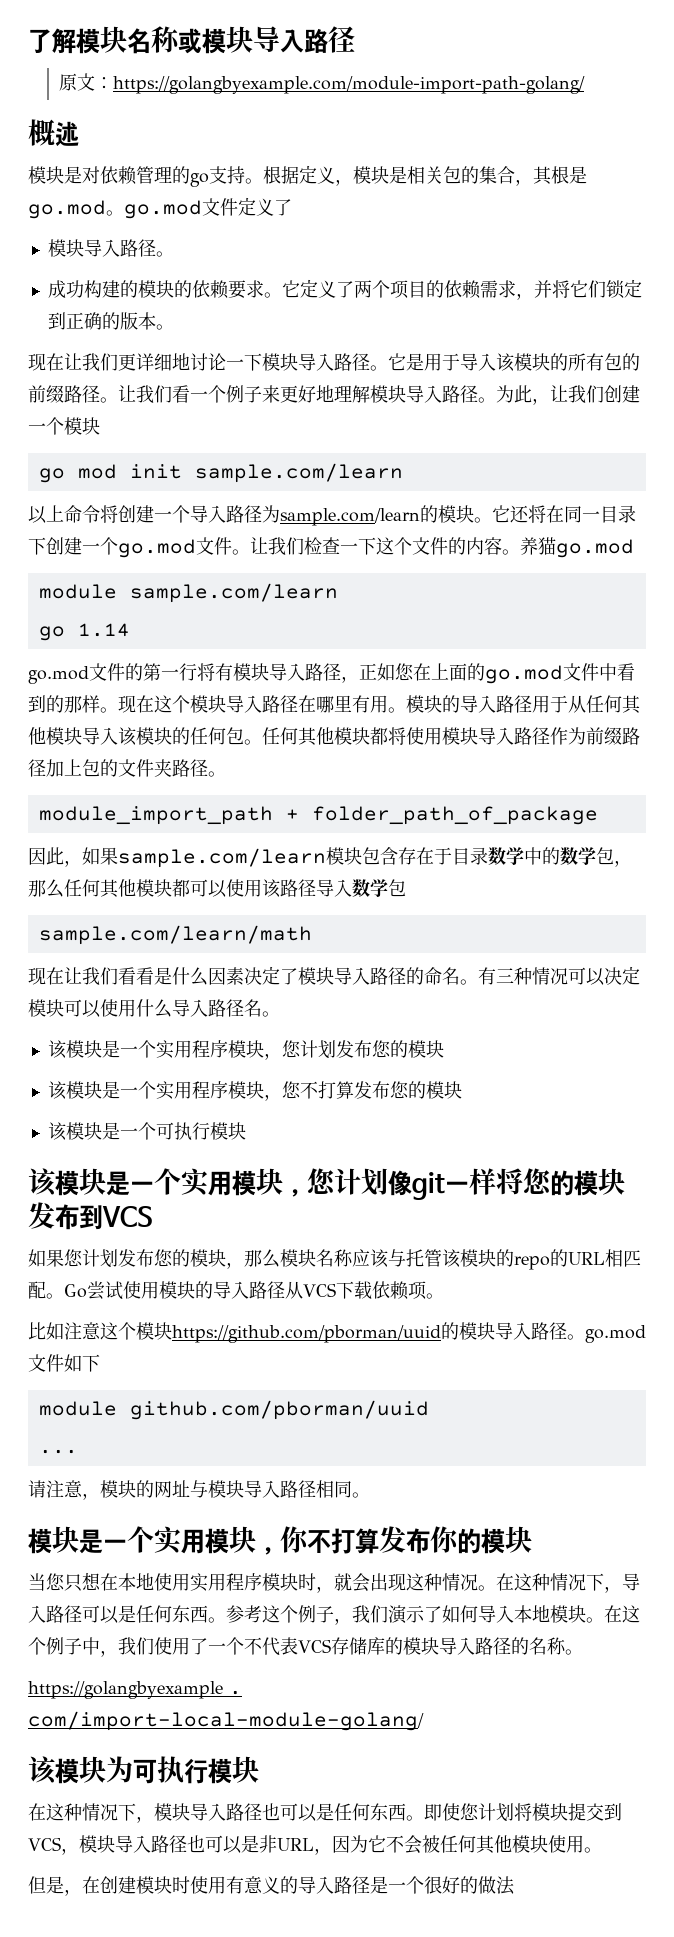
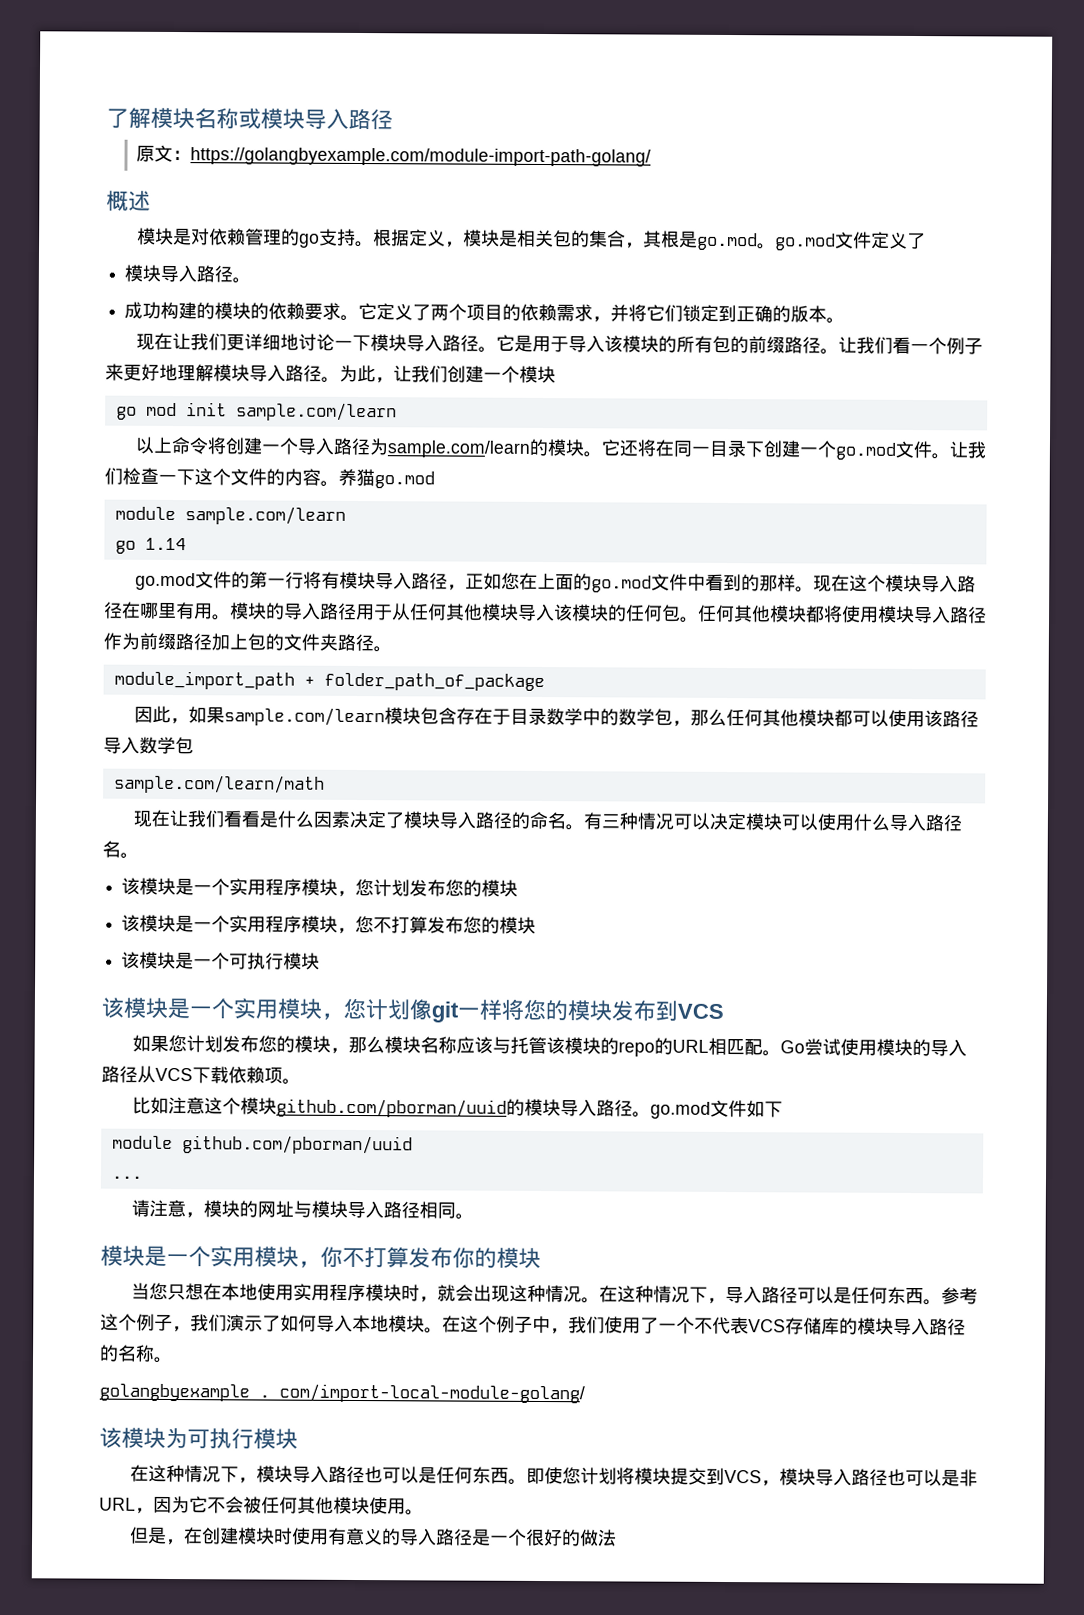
- 比如注意这个模块https://github.com/pborman/uuid的模块导入路径。go.mod文件如下
+ 比如注意这个模块github.com/pborman/uuid的模块导入路径。go.mod文件如下
- https://golangbyexample . com/import-local-module-golang/
+ golangbyexample . com/import-local-module-golang/

